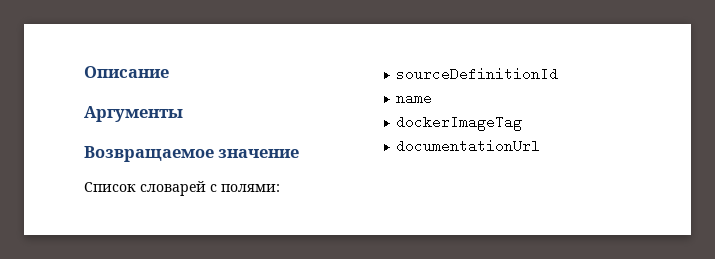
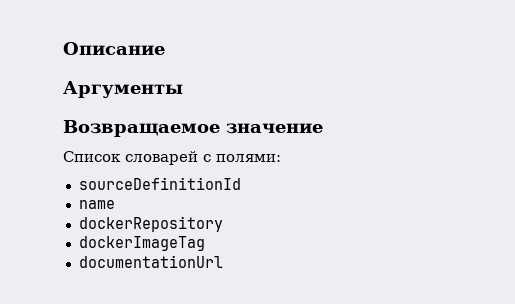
+ dockerRepository

